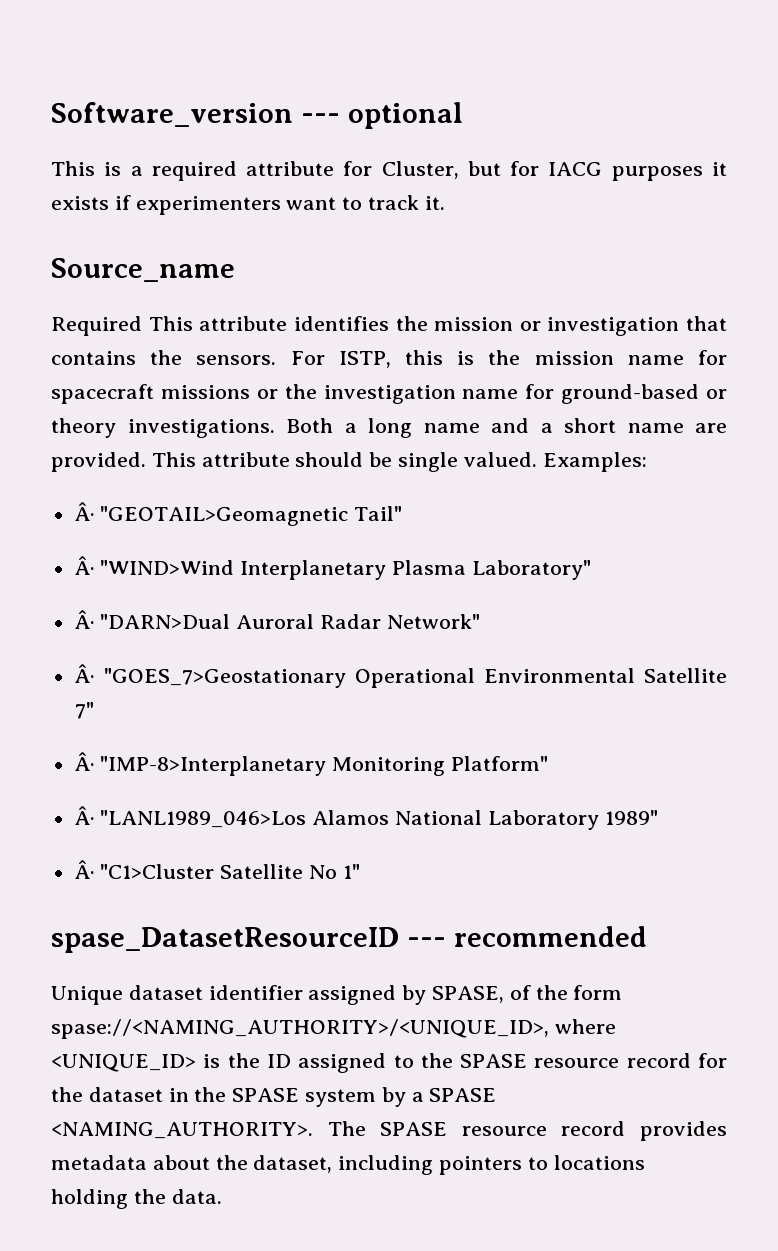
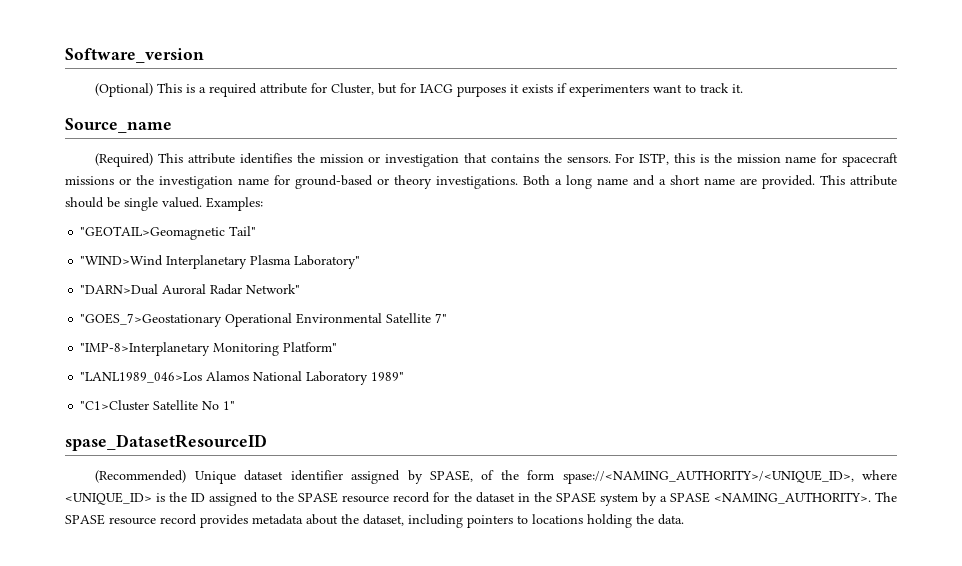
- Software_version --- optional
- This is a required attribute for Cluster, but for IACG purposes it exists if experimenters want to track it.
+ Software_version
+ (Optional) This is a required attribute for Cluster, but for IACG purposes it exists if experimenters want to track it.
- Required This attribute identifies the mission or investigation that contains the sensors.
+ (Required) This attribute identifies the mission or investigation that contains the sensors.
- Â· "GEOTAIL>Geomagnetic Tail"
+ "GEOTAIL>Geomagnetic Tail"
- Â· "WIND>Wind Interplanetary Plasma Laboratory"
+ "WIND>Wind Interplanetary Plasma Laboratory"
- Â· "DARN>Dual Auroral Radar Network"
+ "DARN>Dual Auroral Radar Network"
- Â· "GOES_7>Geostationary Operational Environmental Satellite 7"
+ "GOES_7>Geostationary Operational Environmental Satellite 7"
- Â· "IMP-8>Interplanetary Monitoring Platform"
+ "IMP-8>Interplanetary Monitoring Platform"
- Â· "LANL1989_046>Los Alamos National Laboratory 1989"
+ "LANL1989_046>Los Alamos National Laboratory 1989"
- Â· "C1>Cluster Satellite No 1"
+ "C1>Cluster Satellite No 1"
- spase_DatasetResourceID --- recommended
- Unique dataset identifier assigned by SPASE, of the form spase://<NAMING_AUTHORITY>/<UNIQUE_ID>, where <UNIQUE_ID> is the ID assigned to the SPASE resource record for the dataset in the SPASE system by a SPASE <NAMING_AUTHORITY>.
+ spase_DatasetResourceID
+ (Recommended) Unique dataset identifier assigned by SPASE, of the form spase://<NAMING_AUTHORITY>/<UNIQUE_ID>, where <UNIQUE_ID> is the ID assigned to the SPASE resource record for the dataset in the SPASE system by a SPASE <NAMING_AUTHORITY>.

